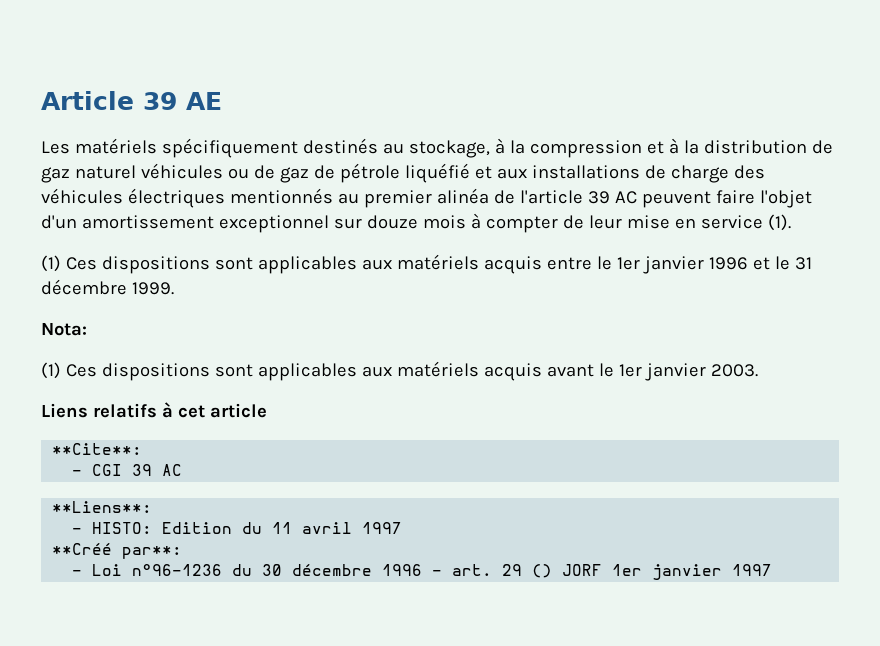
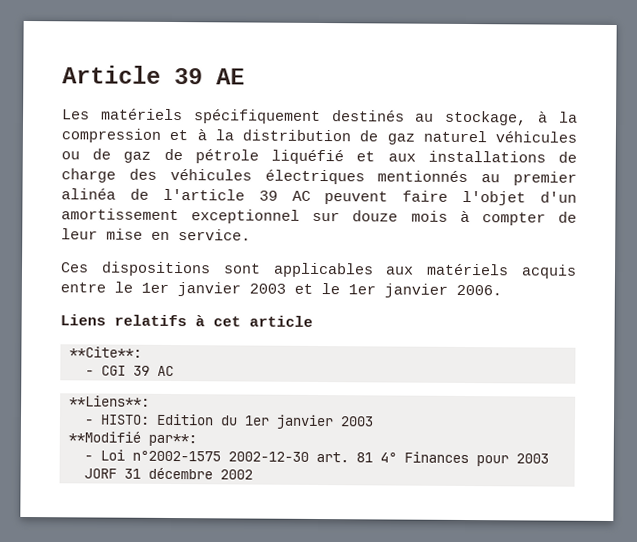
- Les matériels spécifiquement destinés au stockage, à la compression et à la distribution de gaz naturel véhicules ou de gaz de pétrole liquéfié et aux installations de charge des véhicules électriques mentionnés au premier alinéa de l'article 39 AC peuvent faire l'objet d'un amortissement exceptionnel sur douze mois à compter de leur mise en service (1).
- (1) Ces dispositions sont applicables aux matériels acquis entre le 1er janvier 1996 et le 31 décembre 1999.
- Nota:
- (1) Ces dispositions sont applicables aux matériels acquis avant le 1er janvier 2003.
+ Les matériels spécifiquement destinés au stockage, à la compression et à la distribution de gaz naturel véhicules ou de gaz de pétrole liquéfié et aux installations de charge des véhicules électriques mentionnés au premier alinéa de l'article 39 AC peuvent faire l'objet d'un amortissement exceptionnel sur douze mois à compter de leur mise en service.
+ Ces dispositions sont applicables aux matériels acquis entre le 1er janvier 2003 et le 1er janvier 2006.
- - HISTO: Edition du 11 avril 1997
- **Créé par**:
+ - HISTO: Edition du 1er janvier 2003
+ **Modifié par**:
- - Loi n°96-1236 du 30 décembre 1996 - art. 29 () JORF 1er janvier 1997
+ - Loi n°2002-1575 2002-12-30 art. 81 4° Finances pour 2003 JORF 31 décembre 2002

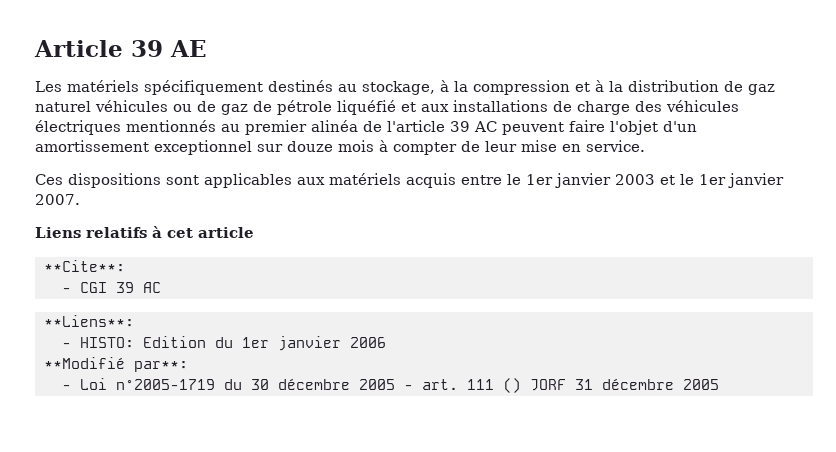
- Ces dispositions sont applicables aux matériels acquis entre le 1er janvier 2003 et le 1er janvier 2006.
+ Ces dispositions sont applicables aux matériels acquis entre le 1er janvier 2003 et le 1er janvier 2007.
- - HISTO: Edition du 1er janvier 2003
+ - HISTO: Edition du 1er janvier 2006
- - Loi n°2002-1575 2002-12-30 art. 81 4° Finances pour 2003 JORF 31 décembre 2002
+ - Loi n°2005-1719 du 30 décembre 2005 - art. 111 () JORF 31 décembre 2005

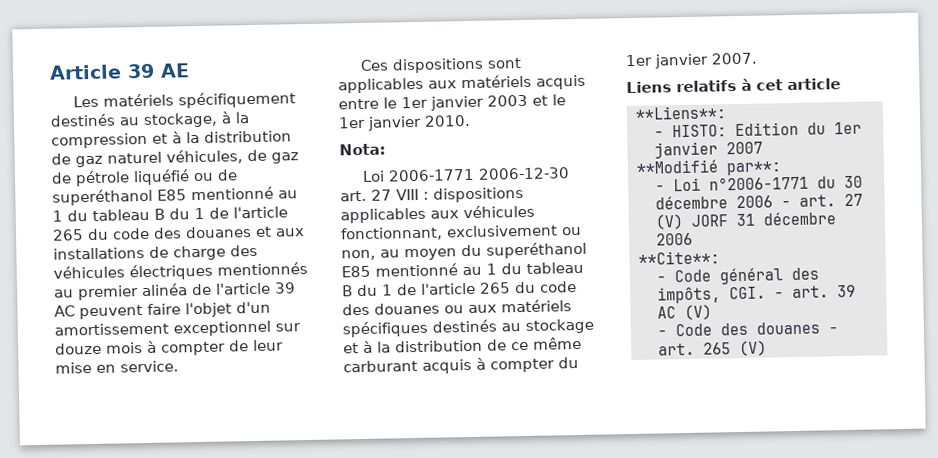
- Les matériels spécifiquement destinés au stockage, à la compression et à la distribution de gaz naturel véhicules ou de gaz de pétrole liquéfié et aux installations de charge des véhicules électriques mentionnés au premier alinéa de l'article 39 AC peuvent faire l'objet d'un amortissement exceptionnel sur douze mois à compter de leur mise en service.
+ Les matériels spécifiquement destinés au stockage, à la compression et à la distribution de gaz naturel véhicules, de gaz de pétrole liquéfié ou de superéthanol E85 mentionné au 1 du tableau B du 1 de l'article 265 du code des douanes et aux installations de charge des véhicules électriques mentionnés au premier alinéa de l'article 39 AC peuvent faire l'objet d'un amortissement exceptionnel sur douze mois à compter de leur mise en service.
- Ces dispositions sont applicables aux matériels acquis entre le 1er janvier 2003 et le 1er janvier 2007.
+ Ces dispositions sont applicables aux matériels acquis entre le 1er janvier 2003 et le 1er janvier 2010.
+ Nota:
+ Loi 2006-1771 2006-12-30 art. 27 VIII : dispositions applicables aux véhicules fonctionnant, exclusivement ou non, au moyen du superéthanol E85 mentionné au 1 du tableau B du 1 de l'article 265 du code des douanes ou aux matériels spécifiques destinés au stockage et à la distribution de ce même carburant acquis à compter du 1er janvier 2007.
- **Cite**:
- - CGI 39 AC
- - HISTO: Edition du 1er janvier 2006
+ - HISTO: Edition du 1er janvier 2007
- - Loi n°2005-1719 du 30 décembre 2005 - art. 111 () JORF 31 décembre 2005
+ - Loi n°2006-1771 du 30 décembre 2006 - art. 27 (V) JORF 31 décembre 2006
+ **Cite**:
+ - Code général des impôts, CGI. - art. 39 AC (V)
+ - Code des douanes - art. 265 (V)

